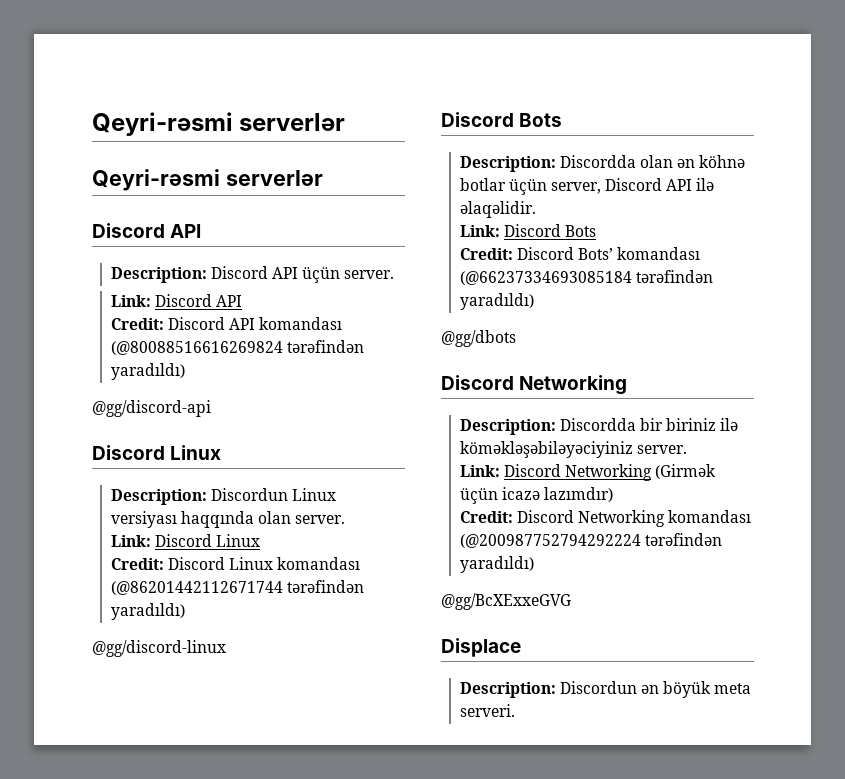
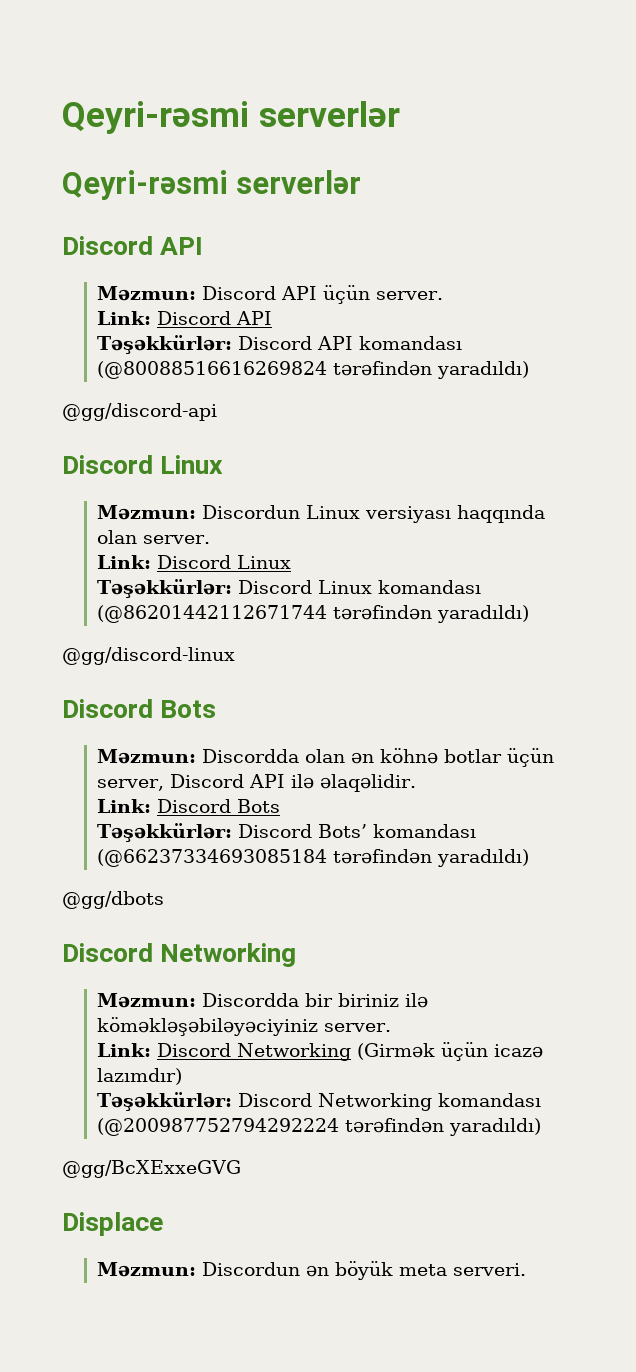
- Description: Discord API üçün server.
+ Məzmun: Discord API üçün server.
- Credit: Discord API komandası (@80088516616269824 tərəfindən yaradıldı)
+ Təşəkkürlər: Discord API komandası (@80088516616269824 tərəfindən yaradıldı)
- Description: Discordun Linux versiyası haqqında olan server.
+ Məzmun: Discordun Linux versiyası haqqında olan server.
- Credit: Discord Linux komandası (@86201442112671744 tərəfindən yaradıldı)
+ Təşəkkürlər: Discord Linux komandası (@86201442112671744 tərəfindən yaradıldı)
- Description: Discordda olan ən köhnə botlar üçün server, Discord API ilə əlaqəlidir.
+ Məzmun: Discordda olan ən köhnə botlar üçün server, Discord API ilə əlaqəlidir.
- Credit: Discord Bots’ komandası (@66237334693085184 tərəfindən yaradıldı)
+ Təşəkkürlər: Discord Bots’ komandası (@66237334693085184 tərəfindən yaradıldı)
- Description: Discordda bir biriniz ilə köməkləşəbiləyəciyiniz server.
+ Məzmun: Discordda bir biriniz ilə köməkləşəbiləyəciyiniz server.
- Credit: Discord Networking komandası (@200987752794292224 tərəfindən yaradıldı)
+ Təşəkkürlər: Discord Networking komandası (@200987752794292224 tərəfindən yaradıldı)
- Description: Discordun ən böyük meta serveri.
+ Məzmun: Discordun ən böyük meta serveri.

